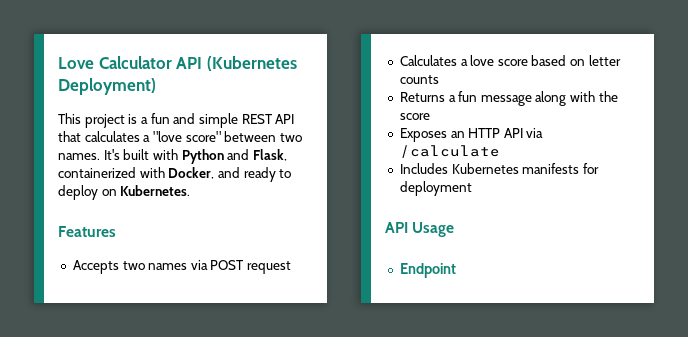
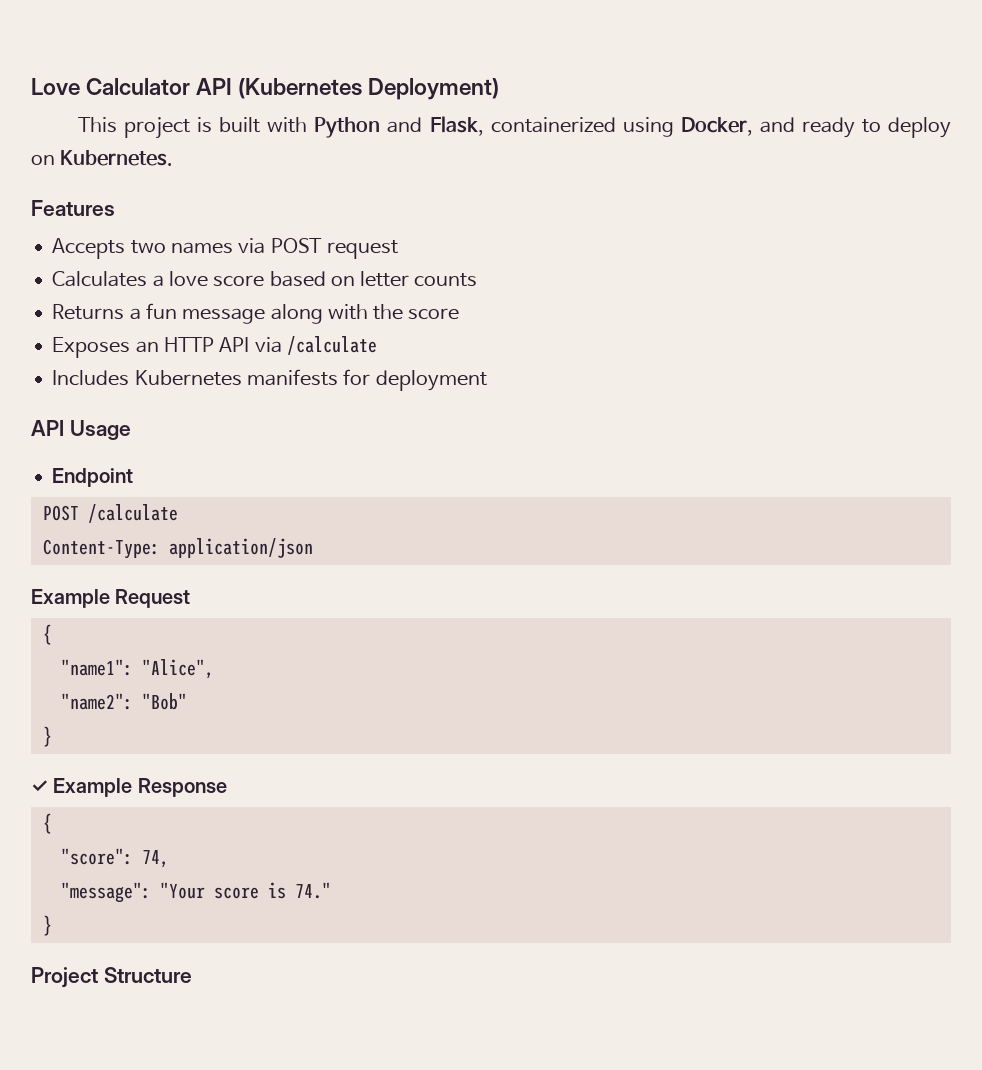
- This project is a fun and simple REST API that calculates a "love score" between two names. It's built with Python and Flask, containerized with Docker, and ready to deploy on Kubernetes.
+ This project is built with Python and Flask, containerized using Docker, and ready to deploy on Kubernetes.
+ POST /calculate
+ Content-Type: application/json
+ Example Request
+ {
+ "name1": "Alice",
+ "name2": "Bob"
+ }
+ ✓ Example Response
+ {
+ "score": 74,
+ "message": "Your score is 74."
+ }
+ Project Structure

